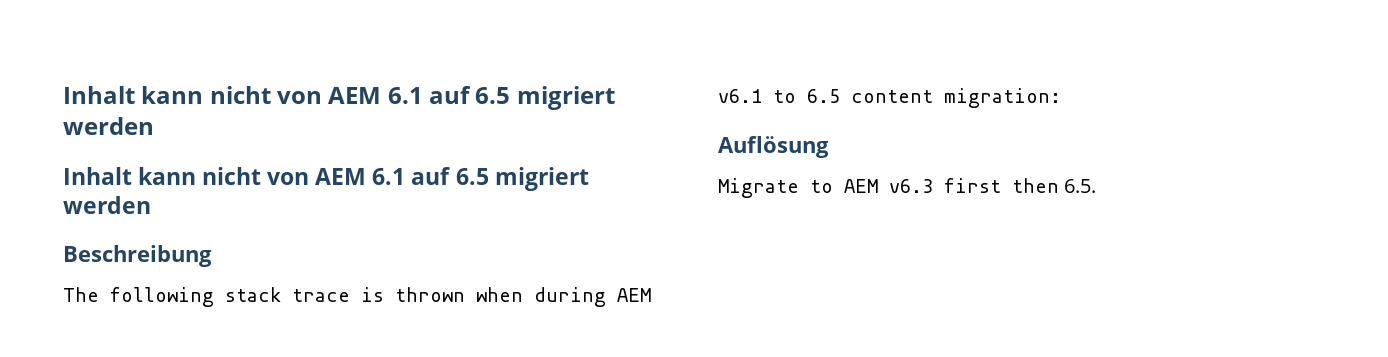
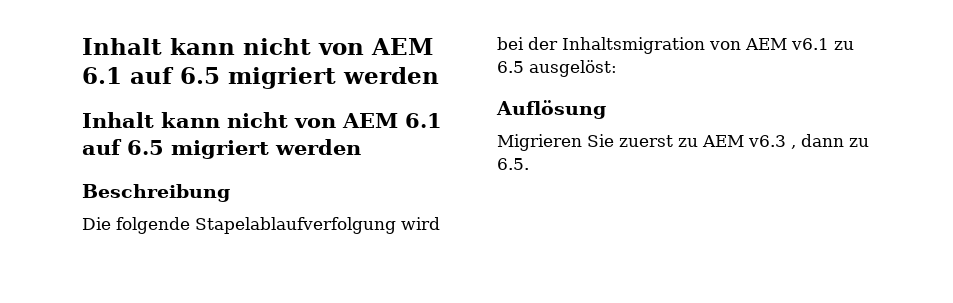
- The following stack trace is thrown when during AEM v6.1 to 6.5 content migration:
+ Die folgende Stapelablaufverfolgung wird bei der Inhaltsmigration von AEM v6.1 zu 6.5 ausgelöst:
  Auflösung
- Migrate to AEM v6.3 first then 6.5.
+ Migrieren Sie zuerst zu AEM v6.3 , dann zu 6.5.

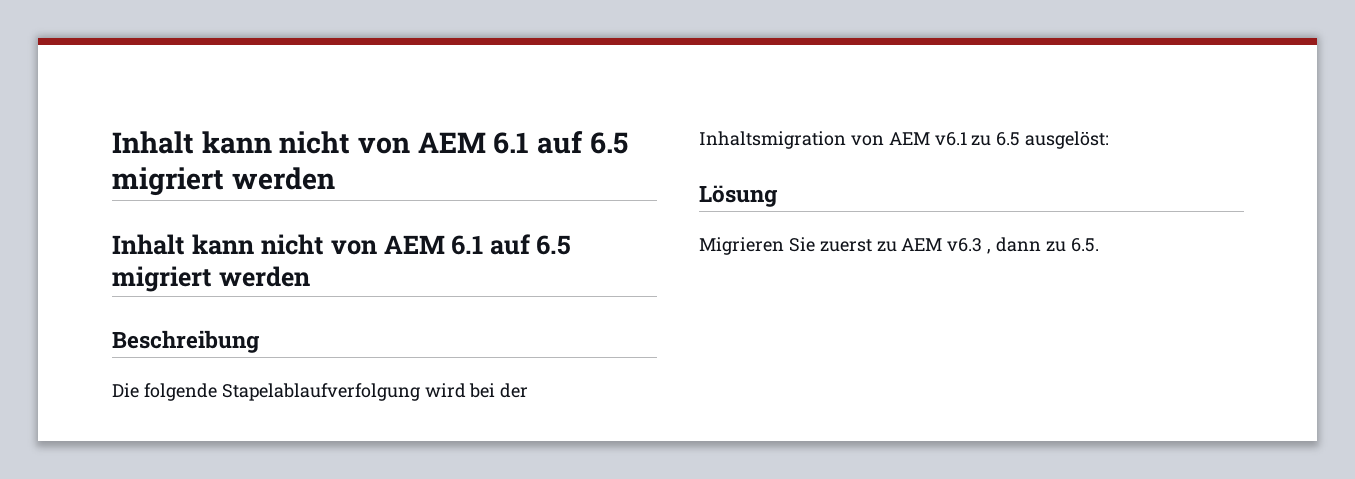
- Auflösung
+ Lösung

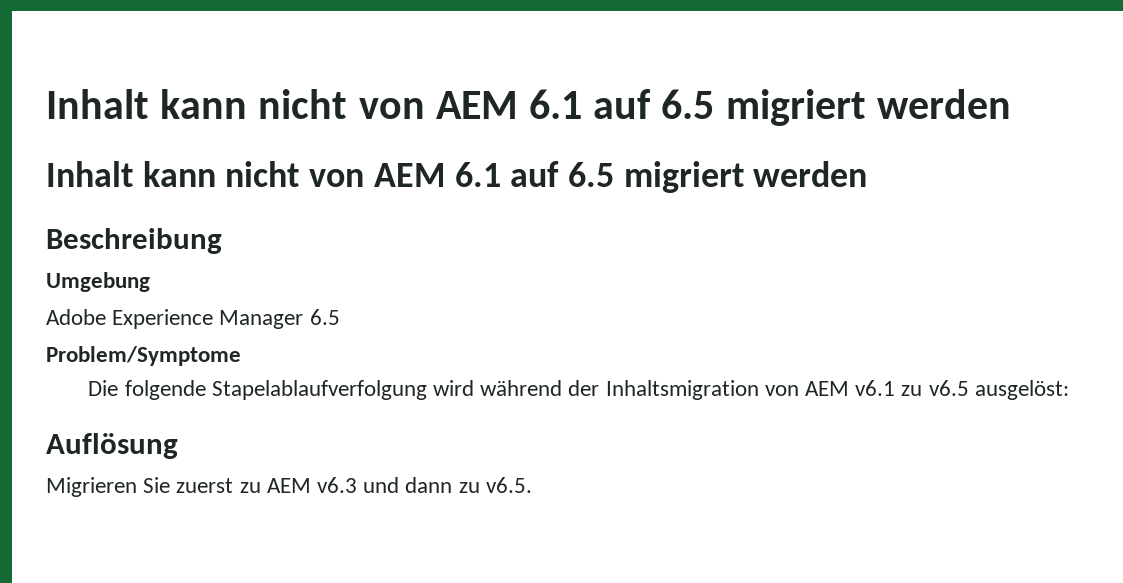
+ Umgebung
+ Adobe Experience Manager 6.5
+ Problem/Symptome
- Die folgende Stapelablaufverfolgung wird bei der Inhaltsmigration von AEM v6.1 zu 6.5 ausgelöst:
+ Die folgende Stapelablaufverfolgung wird während der Inhaltsmigration von AEM v6.1 zu v6.5 ausgelöst:
- Lösung
+ Auflösung
- Migrieren Sie zuerst zu AEM v6.3 , dann zu 6.5.
+ Migrieren Sie zuerst zu AEM v6.3 und dann zu v6.5.

